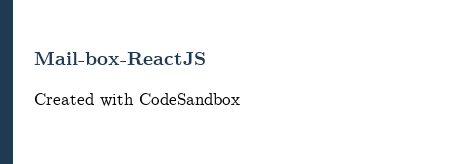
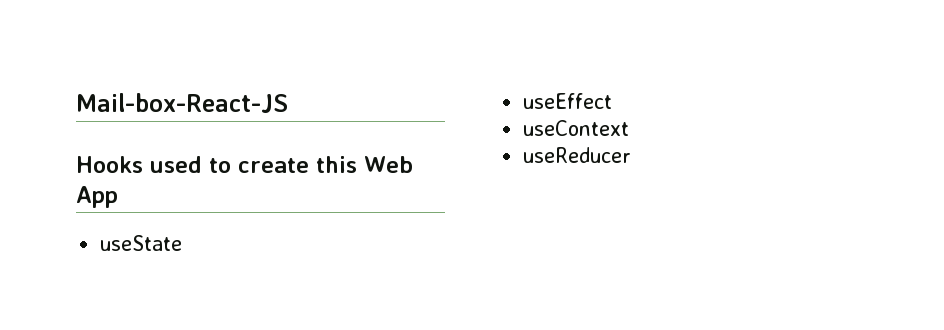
- Mail-box-ReactJS
- Created with CodeSandbox
+ Mail-box-React-JS
+ Hooks used to create this Web App
+ useState
+ useEffect
+ useContext
+ useReducer

